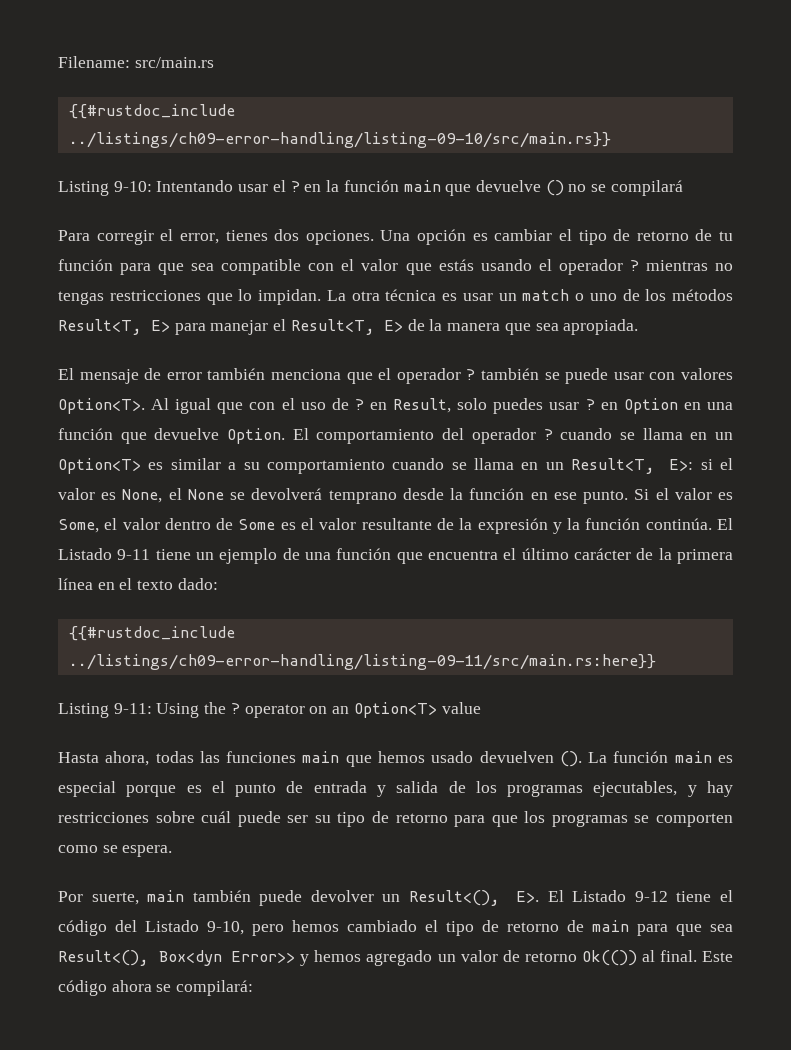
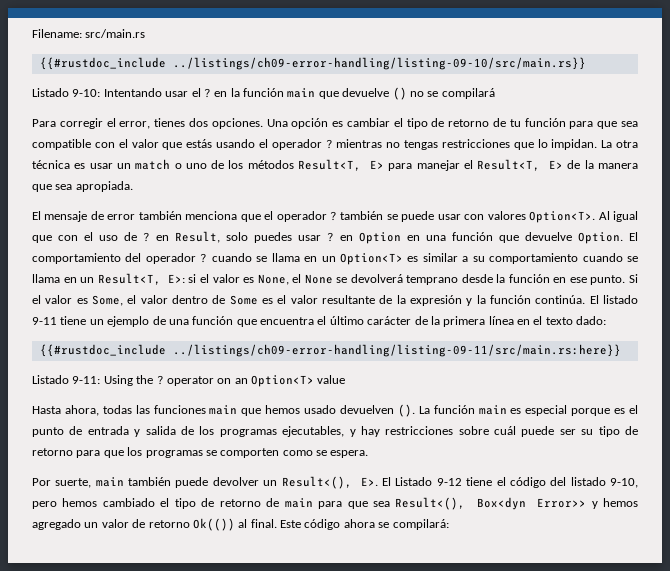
- Listing 9-10: Intentando usar el ? en la función main que devuelve () no se compilará
+ Listado 9-10: Intentando usar el ? en la función main que devuelve () no se compilará
- El Listado 9-11 tiene un ejemplo de una función que encuentra el último carácter de la primera línea en el texto dado:
+ El listado 9-11 tiene un ejemplo de una función que encuentra el último carácter de la primera línea en el texto dado:
- Listing 9-11: Using the ? operator on an Option<T> value
+ Listado 9-11: Using the ? operator on an Option<T> value
- Por suerte, main también puede devolver un Result<(), E>. El Listado 9-12 tiene el código del Listado 9-10, pero hemos cambiado el tipo de retorno de main para que sea Result<(), Box<dyn Error>> y hemos agregado un valor de retorno Ok(()) al final.
+ Por suerte, main también puede devolver un Result<(), E>. El Listado 9-12 tiene el código del listado 9-10, pero hemos cambiado el tipo de retorno de main para que sea Result<(), Box<dyn Error>> y hemos agregado un valor de retorno Ok(()) al final.

